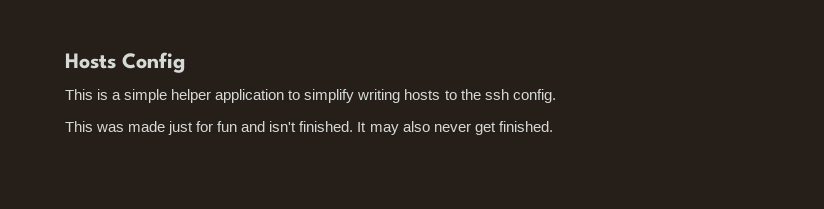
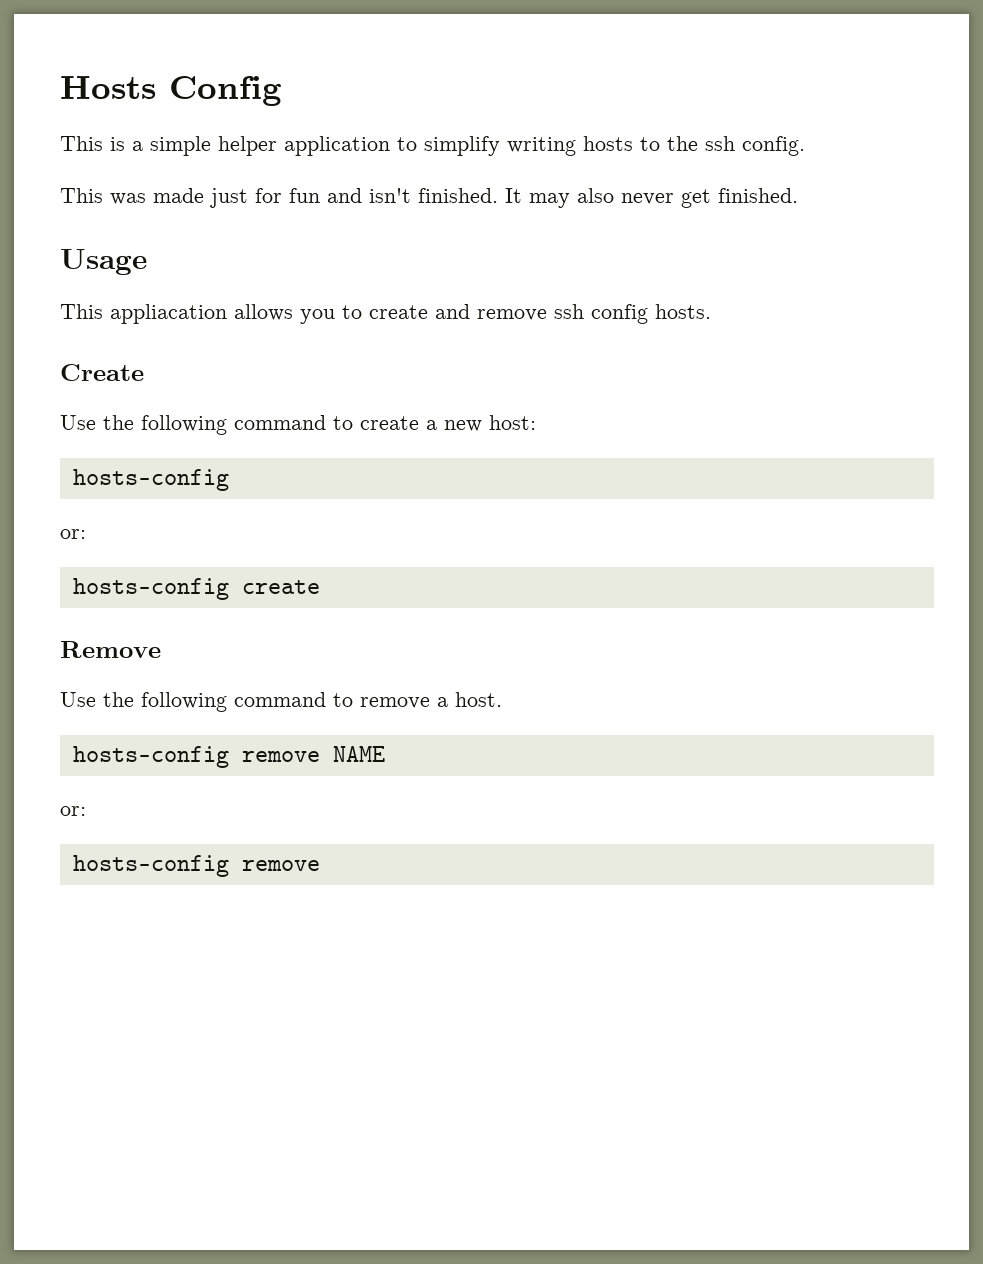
+ Usage
+ This appliacation allows you to create and remove ssh config hosts.
+ Create
+ Use the following command to create a new host:
+ hosts-config
+ or:
+ hosts-config create
+ Remove
+ Use the following command to remove a host.
+ hosts-config remove NAME
+ or:
+ hosts-config remove

